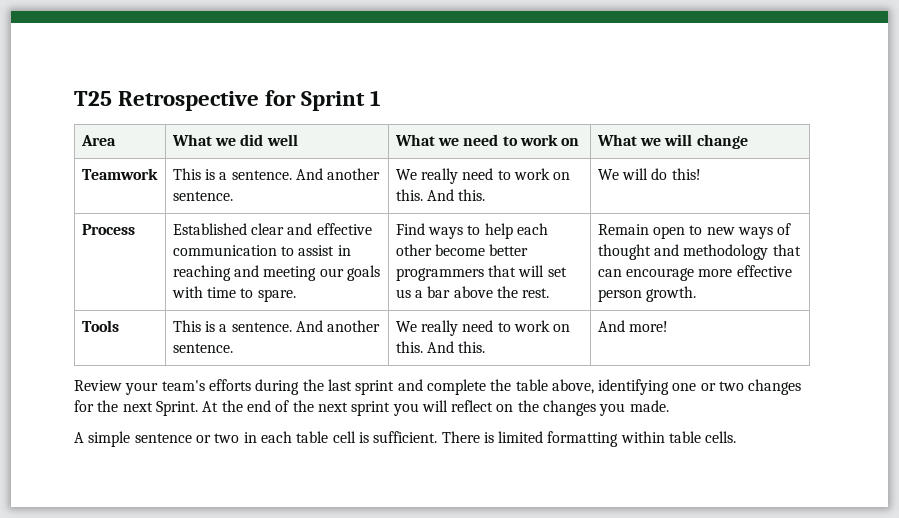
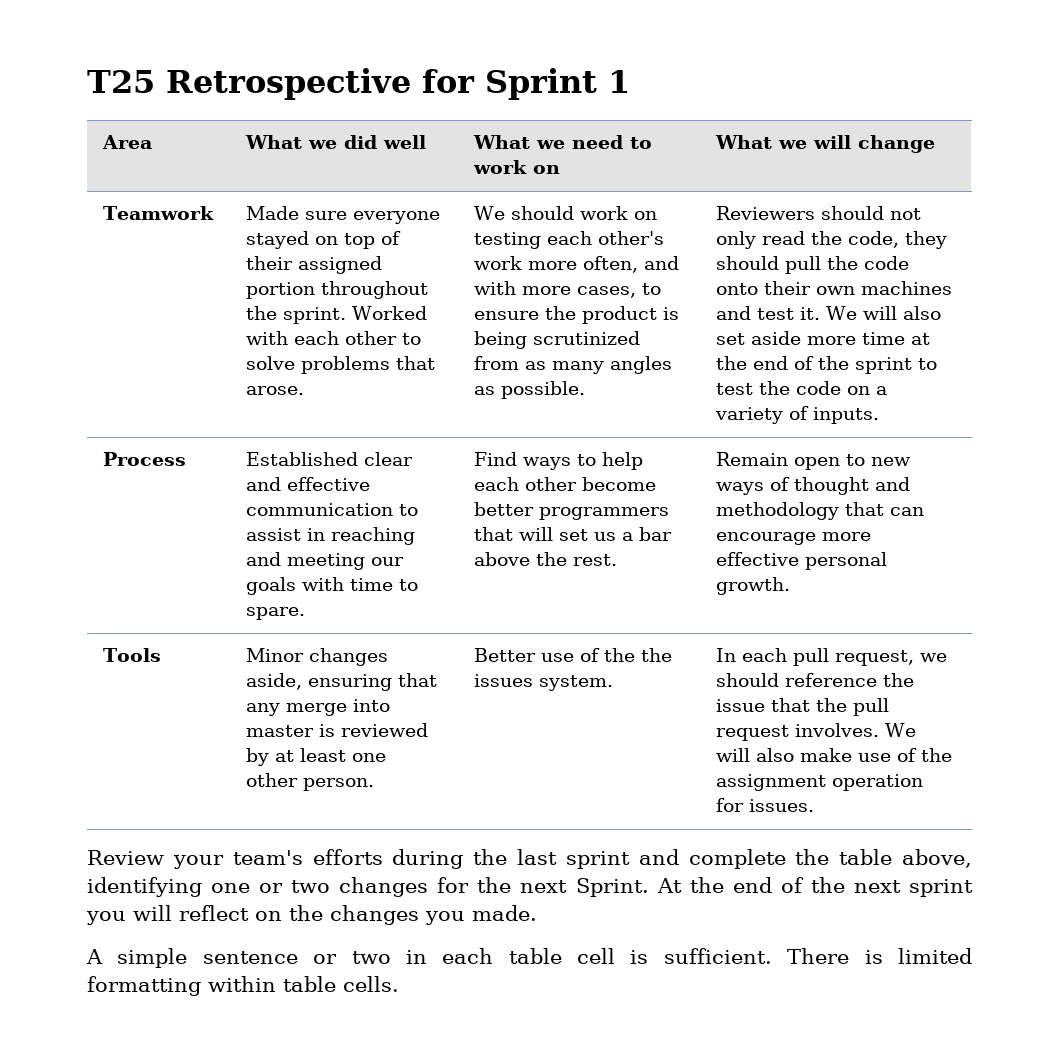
- This is a sentence. And another sentence. | We really need to work on this. And this. | We will do this!
+ Made sure everyone stayed on top of their assigned portion throughout the sprint. Worked with each other to solve problems that arose. | We should work on testing each other's work more often, and with more cases, to ensure the product is being scrutinized from as many angles as possible. | Reviewers should not only read the code, they should pull the code onto their own machines and test it. We will also set aside more time at the end of the sprint to test the code on a variety of inputs.
- Remain open to new ways of thought and methodology that can encourage more effective person growth.
+ Remain open to new ways of thought and methodology that can encourage more effective personal growth.
- This is a sentence. And another sentence. | We really need to work on this. And this. | And more!
+ Minor changes aside, ensuring that any merge into master is reviewed by at least one other person. | Better use of the the issues system. | In each pull request, we should reference the issue that the pull request involves. We will also make use of the assignment operation for issues.

